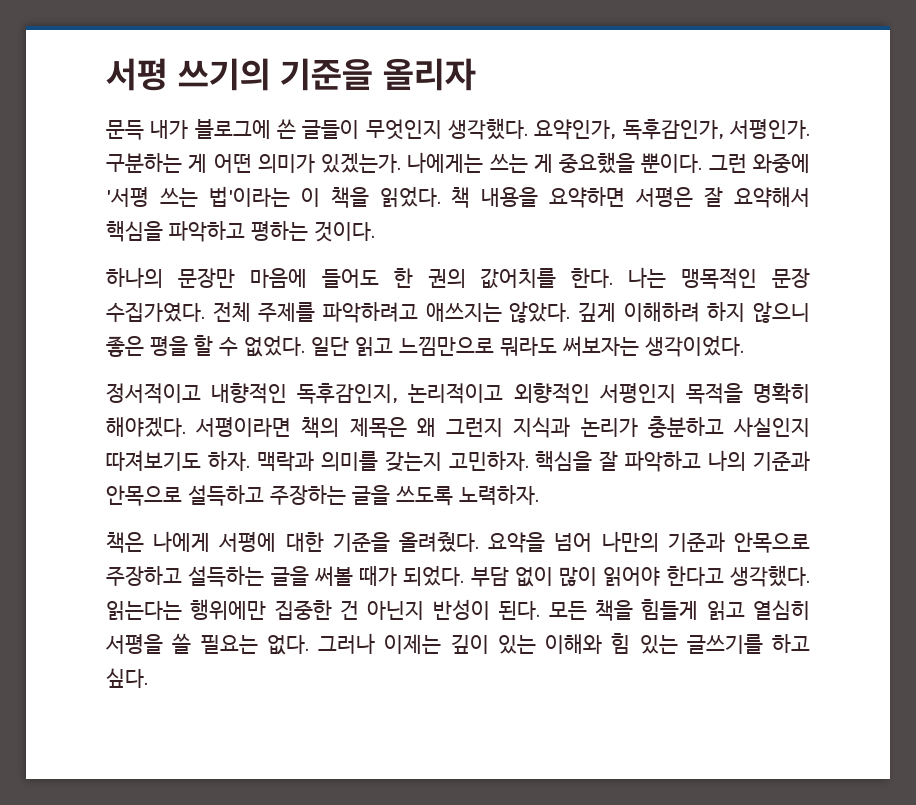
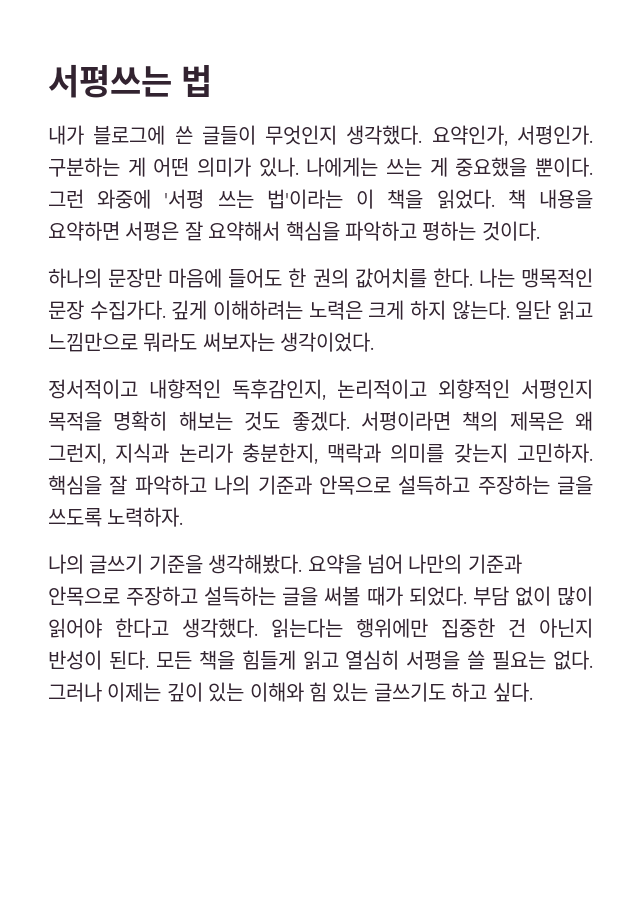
- 서평 쓰기의 기준을 올리자
- 문득 내가 블로그에 쓴 글들이 무엇인지 생각했다.
+ 서평쓰는 법
+ 내가 블로그에 쓴 글들이 무엇인지 생각했다.
- 요약인가, 독후감인가, 서평인가.
+ 요약인가, 서평인가.
- 구분하는 게 어떤 의미가 있겠는가.
+ 구분하는 게 어떤 의미가 있나.
- 나는 맹목적인 문장 수집가였다. 전체 주제를 파악하려고 애쓰지는 않았다. 깊게 이해하려 하지 않으니 좋은 평을 할 수 없었다.
+ 나는 맹목적인 문장 수집가다. 깊게 이해하려는 노력은 크게 하지 않는다.
- 정서적이고 내향적인 독후감인지, 논리적이고 외향적인 서평인지 목적을 명확히 해야겠다.
+ 정서적이고 내향적인 독후감인지, 논리적이고 외향적인 서평인지 목적을 명확히 해보는 것도 좋겠다.
- 서평이라면 책의 제목은 왜 그런지 지식과 논리가 충분하고 사실인지 따져보기도 하자. 맥락과 의미를 갖는지 고민하자.
+ 서평이라면 책의 제목은 왜 그런지, 지식과 논리가 충분한지, 맥락과 의미를 갖는지 고민하자.
- 책은 나에게 서평에 대한 기준을 올려줬다.
+ 나의 글쓰기 기준을 생각해봤다.
- 그러나 이제는 깊이 있는 이해와 힘 있는 글쓰기를 하고 싶다.
+ 그러나 이제는 깊이 있는 이해와 힘 있는 글쓰기도 하고 싶다.

